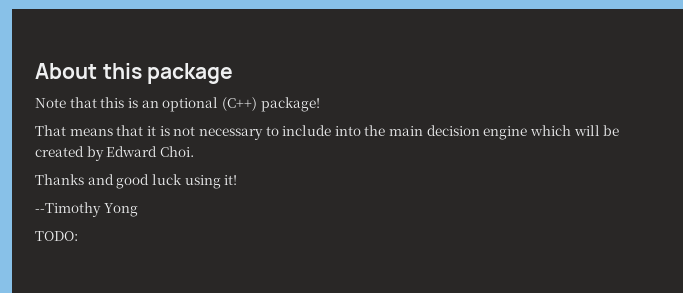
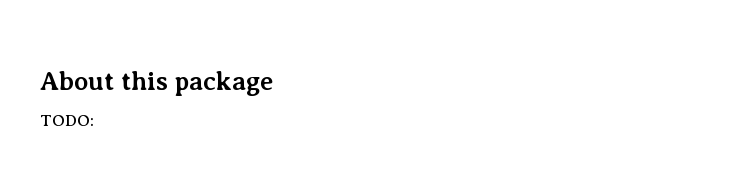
- Note that this is an optional (C++) package!
- That means that it is not necessary to include into the main decision engine which will be created by Edward Choi.
- Thanks and good luck using it!
- --Timothy Yong

